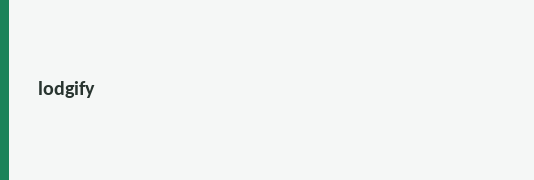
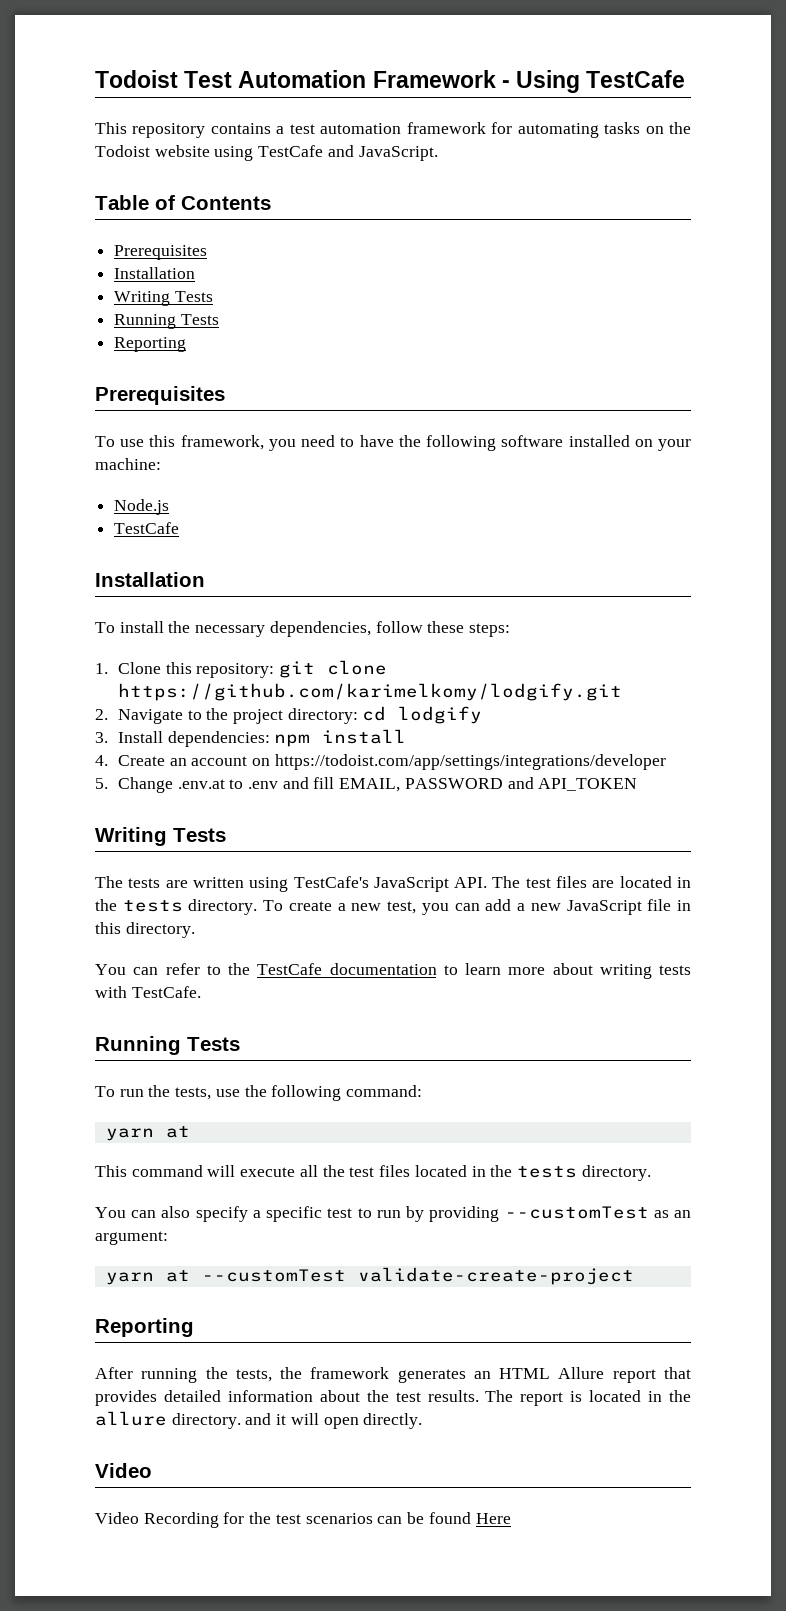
- lodgify
+ Todoist Test Automation Framework - Using TestCafe
+ This repository contains a test automation framework for automating tasks on the Todoist website using TestCafe and JavaScript.
+ Table of Contents
+ Prerequisites
+ Installation
+ Writing Tests
+ Running Tests
+ Reporting
+ Prerequisites
+ To use this framework, you need to have the following software installed on your machine:
+ Node.js
+ TestCafe
+ Installation
+ To install the necessary dependencies, follow these steps:
+ 1. Clone this repository: git clone https://github.com/karimelkomy/lodgify.git
+ 2. Navigate to the project directory: cd lodgify
+ 3. Install dependencies: npm install
+ 4. Create an account on https://todoist.com/app/settings/integrations/developer
+ 5. Change .env.at to .env and fill EMAIL, PASSWORD and API_TOKEN
+ Writing Tests
+ The tests are written using TestCafe's JavaScript API. The test files are located in the tests directory. To create a new test, you can add a new JavaScript file in this directory.
+ You can refer to the TestCafe documentation to learn more about writing tests with TestCafe.
+ Running Tests
+ To run the tests, use the following command:
+ yarn at
+ This command will execute all the test files located in the tests directory.
+ You can also specify a specific test to run by providing --customTest as an argument:
+ yarn at --customTest validate-create-project
+ Reporting
+ After running the tests, the framework generates an HTML Allure report that provides detailed information about the test results. The report is located in the allure directory. and it will open directly.
+ Video
+ Video Recording for the test scenarios can be found Here

